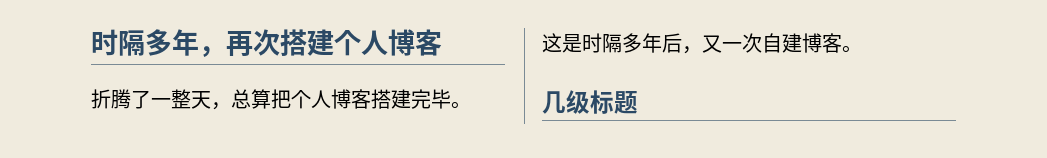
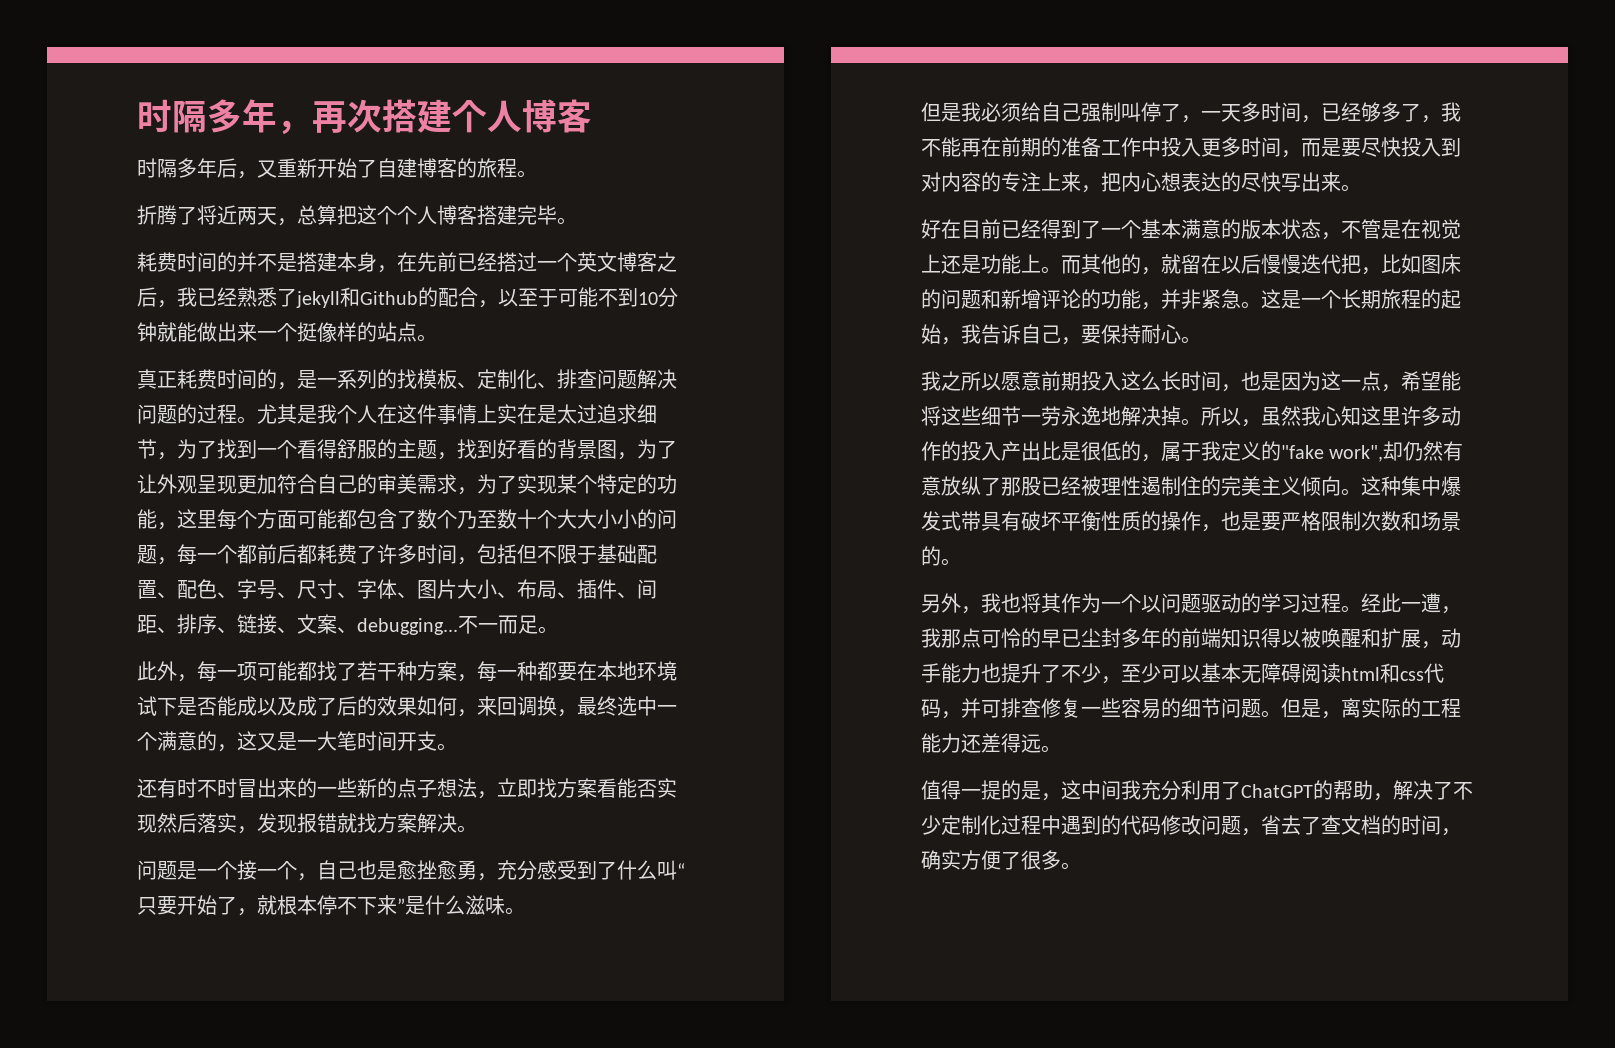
+ 时隔多年后，又重新开始了自建博客的旅程。
- 折腾了一整天，总算把个人博客搭建完毕。
+ 折腾了将近两天，总算把这个个人博客搭建完毕。
- 这是时隔多年后，又一次自建博客。
- 几级标题
+ 耗费时间的并不是搭建本身，在先前已经搭过一个英文博客之后，我已经熟悉了jekyll和Github的配合，以至于可能不到10分钟就能做出来一个挺像样的站点。
+ 真正耗费时间的，是一系列的找模板、定制化、排查问题解决问题的过程。尤其是我个人在这件事情上实在是太过追求细节，为了找到一个看得舒服的主题，找到好看的背景图，为了让外观呈现更加符合自己的审美需求，为了实现某个特定的功能，这里每个方面可能都包含了数个乃至数十个大大小小的问题，每一个都前后都耗费了许多时间，包括但不限于基础配置、配色、字号、尺寸、字体、图片大小、布局、插件、间距、排序、链接、文案、debugging...不一而足。
+ 此外，每一项可能都找了若干种方案，每一种都要在本地环境试下是否能成以及成了后的效果如何，来回调换，最终选中一个满意的，这又是一大笔时间开支。
+ 还有时不时冒出来的一些新的点子想法，立即找方案看能否实现然后落实，发现报错就找方案解决。
+ 问题是一个接一个，自己也是愈挫愈勇，充分感受到了什么叫“只要开始了，就根本停不下来”是什么滋味。
+ 但是我必须给自己强制叫停了，一天多时间，已经够多了，我不能再在前期的准备工作中投入更多时间，而是要尽快投入到对内容的专注上来，把内心想表达的尽快写出来。
+ 好在目前已经得到了一个基本满意的版本状态，不管是在视觉上还是功能上。而其他的，就留在以后慢慢迭代把，比如图床的问题和新增评论的功能，并非紧急。这是一个长期旅程的起始，我告诉自己，要保持耐心。
+ 我之所以愿意前期投入这么长时间，也是因为这一点，希望能将这些细节一劳永逸地解决掉。所以，虽然我心知这里许多动作的投入产出比是很低的，属于我定义的"fake work",却仍然有意放纵了那股已经被理性遏制住的完美主义倾向。这种集中爆发式带具有破坏平衡性质的操作，也是要严格限制次数和场景的。
+ 另外，我也将其作为一个以问题驱动的学习过程。经此一遭，我那点可怜的早已尘封多年的前端知识得以被唤醒和扩展，动手能力也提升了不少，至少可以基本无障碍阅读html和css代码，并可排查修复一些容易的细节问题。但是，离实际的工程能力还差得远。
+ 值得一提的是，这中间我充分利用了ChatGPT的帮助，解决了不少定制化过程中遇到的代码修改问题，省去了查文档的时间，确实方便了很多。

